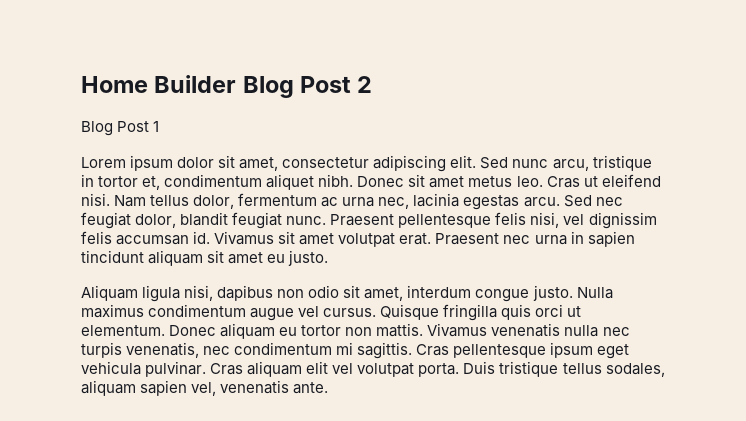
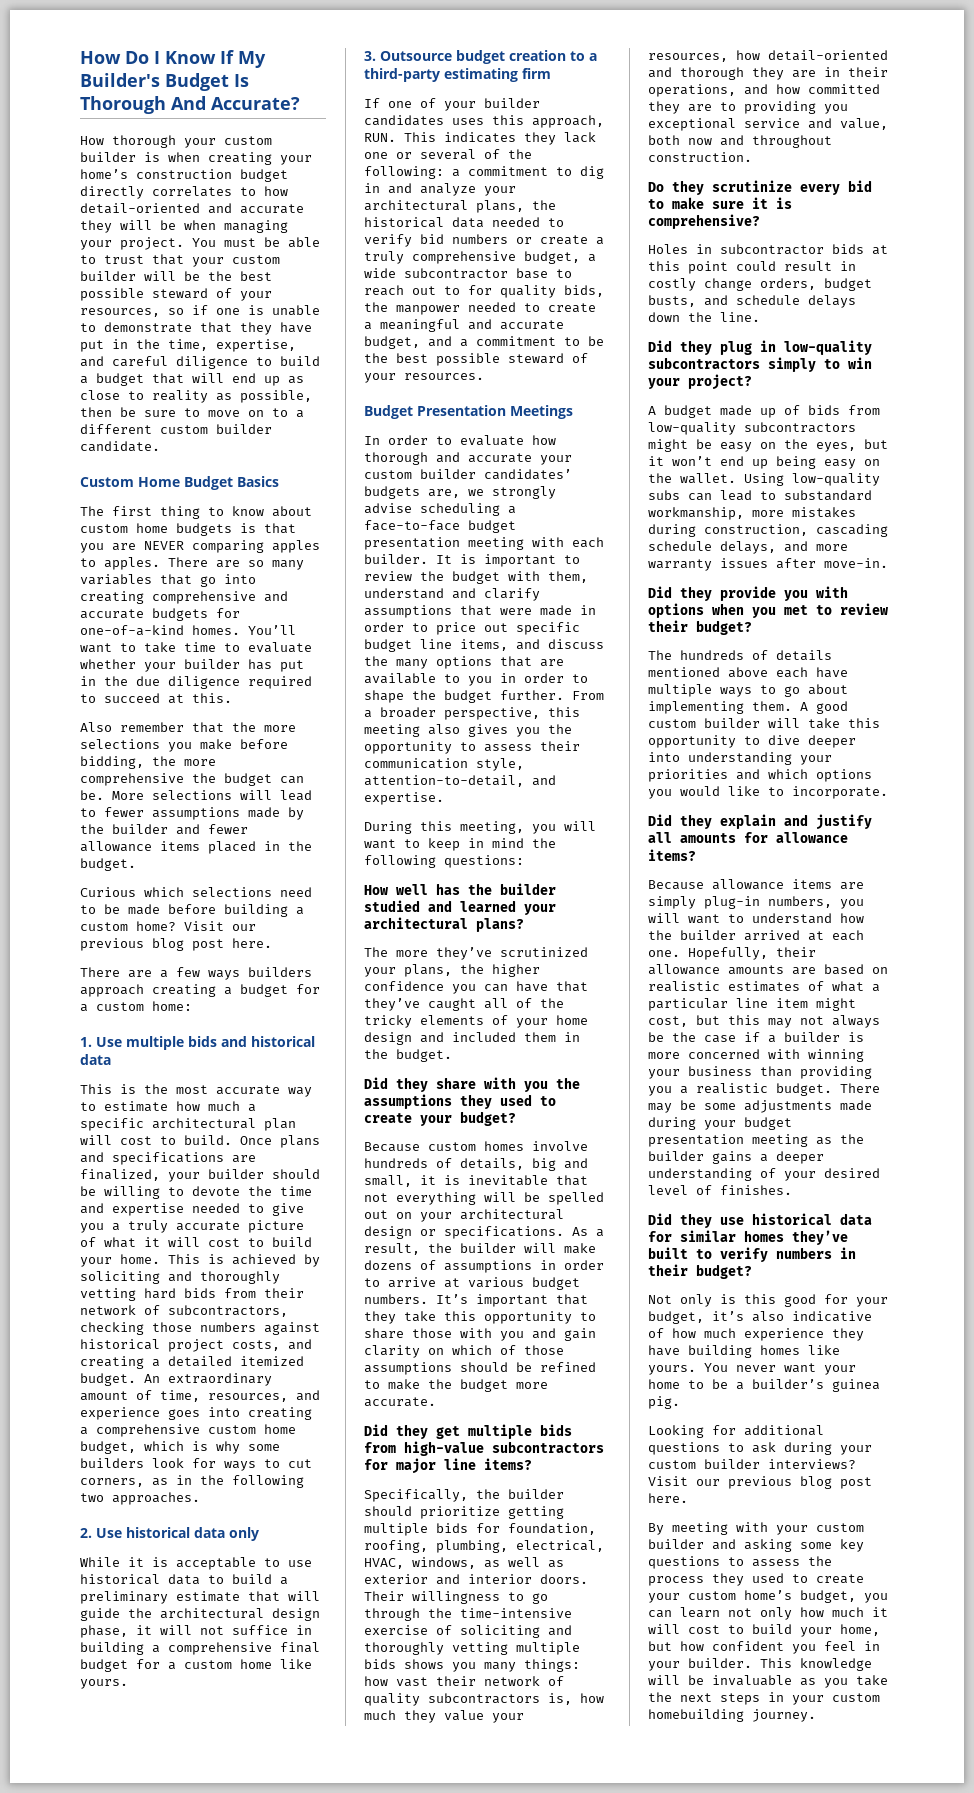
- Home Builder Blog Post 2
- Blog Post 1
- Lorem ipsum dolor sit amet, consectetur adipiscing elit. Sed nunc arcu, tristique in tortor et, condimentum aliquet nibh. Donec sit amet metus leo. Cras ut eleifend nisi. Nam tellus dolor, fermentum ac urna nec, lacinia egestas arcu. Sed nec feugiat dolor, blandit feugiat nunc. Praesent pellentesque felis nisi, vel dignissim felis accumsan id. Vivamus sit amet volutpat erat. Praesent nec urna in sapien tincidunt aliquam sit amet eu justo.
- Aliquam ligula nisi, dapibus non odio sit amet, interdum congue justo. Nulla maximus condimentum augue vel cursus. Quisque fringilla quis orci ut elementum. Donec aliquam eu tortor non mattis. Vivamus venenatis nulla nec turpis venenatis, nec condimentum mi sagittis. Cras pellentesque ipsum eget vehicula pulvinar. Cras aliquam elit vel volutpat porta. Duis tristique tellus sodales, aliquam sapien vel, venenatis ante.
+ How Do I Know If My Builder's Budget Is Thorough And Accurate?
+ How thorough your custom builder is when creating your home’s construction budget directly correlates to how detail-oriented and accurate they will be when managing your project. You must be able to trust that your custom builder will be the best possible steward of your resources, so if one is unable to demonstrate that they have put in the time, expertise, and careful diligence to build a budget that will end up as close to reality as possible, then be sure to move on to a different custom builder candidate.
+ Custom Home Budget Basics
+ The first thing to know about custom home budgets is that you are NEVER comparing apples to apples. There are so many variables that go into creating comprehensive and accurate budgets for one-of-a-kind homes. You’ll want to take time to evaluate whether your builder has put in the due diligence required to succeed at this.
+ Also remember that the more selections you make before bidding, the more comprehensive the budget can be. More selections will lead to fewer assumptions made by the builder and fewer allowance items placed in the budget.
+ Curious which selections need to be made before building a custom home? Visit our previous blog post here.
+ There are a few ways builders approach creating a budget for a custom home:
+ 1. Use multiple bids and historical data
+ This is the most accurate way to estimate how much a specific architectural plan will cost to build. Once plans and specifications are finalized, your builder should be willing to devote the time and expertise needed to give you a truly accurate picture of what it will cost to build your home. This is achieved by soliciting and thoroughly vetting hard bids from their network of subcontractors, checking those numbers against historical project costs, and creating a detailed itemized budget. An extraordinary amount of time, resources, and experience goes into creating a comprehensive custom home budget, which is why some builders look for ways to cut corners, as in the following two approaches.
+ 2. Use historical data only
+ While it is acceptable to use historical data to build a preliminary estimate that will guide the architectural design phase, it will not suffice in building a comprehensive final budget for a custom home like yours.
+ 3. Outsource budget creation to a third-party estimating firm
+ If one of your builder candidates uses this approach, RUN. This indicates they lack one or several of the following: a commitment to dig in and analyze your architectural plans, the historical data needed to verify bid numbers or create a truly comprehensive budget, a wide subcontractor base to reach out to for quality bids, the manpower needed to create a meaningful and accurate budget, and a commitment to be the best possible steward of your resources.
+ Budget Presentation Meetings
+ In order to evaluate how thorough and accurate your custom builder candidates’ budgets are, we strongly advise scheduling a face-to-face budget presentation meeting with each builder. It is important to review the budget with them, understand and clarify assumptions that were made in order to price out specific budget line items, and discuss the many options that are available to you in order to shape the budget further. From a broader perspective, this meeting also gives you the opportunity to assess their communication style, attention-to-detail, and expertise.
+ During this meeting, you will want to keep in mind the following questions:
+ How well has the builder studied and learned your architectural plans?
+ The more they’ve scrutinized your plans, the higher confidence you can have that they’ve caught all of the tricky elements of your home design and included them in the budget.
+ Did they share with you the assumptions they used to create your budget?
+ Because custom homes involve hundreds of details, big and small, it is inevitable that not everything will be spelled out on your architectural design or specifications. As a result, the builder will make dozens of assumptions in order to arrive at various budget numbers. It’s important that they take this opportunity to share those with you and gain clarity on which of those assumptions should be refined to make the budget more accurate.
+ Did they get multiple bids from high-value subcontractors for major line items?
+ Specifically, the builder should prioritize getting multiple bids for foundation, roofing, plumbing, electrical, HVAC, windows, as well as exterior and interior doors. Their willingness to go through the time-intensive exercise of soliciting and thoroughly vetting multiple bids shows you many things: how vast their network of quality subcontractors is, how much they value your resources, how detail-oriented and thorough they are in their operations, and how committed they are to providing you exceptional service and value, both now and throughout construction.
+ Do they scrutinize every bid to make sure it is comprehensive?
+ Holes in subcontractor bids at this point could result in costly change orders, budget busts, and schedule delays down the line.
+ Did they plug in low-quality subcontractors simply to win your project?
+ A budget made up of bids from low-quality subcontractors might be easy on the eyes, but it won’t end up being easy on the wallet. Using low-quality subs can lead to substandard workmanship, more mistakes during construction, cascading schedule delays, and more warranty issues after move-in.
+ Did they provide you with options when you met to review their budget?
+ The hundreds of details mentioned above each have multiple ways to go about implementing them. A good custom builder will take this opportunity to dive deeper into understanding your priorities and which options you would like to incorporate.
+ Did they explain and justify all amounts for allowance items?
+ Because allowance items are simply plug-in numbers, you will want to understand how the builder arrived at each one. Hopefully, their allowance amounts are based on realistic estimates of what a particular line item might cost, but this may not always be the case if a builder is more concerned with winning your business than providing you a realistic budget. There may be some adjustments made during your budget presentation meeting as the builder gains a deeper understanding of your desired level of finishes.
+ Did they use historical data for similar homes they’ve built to verify numbers in their budget?
+ Not only is this good for your budget, it’s also indicative of how much experience they have building homes like yours. You never want your home to be a builder’s guinea pig.
+ Looking for additional questions to ask during your custom builder interviews? Visit our previous blog post here.
+ By meeting with your custom builder and asking some key questions to assess the process they used to create your custom home’s budget, you can learn not only how much it will cost to build your home, but how confident you feel in your builder. This knowledge will be invaluable as you take the next steps in your custom homebuilding journey.

